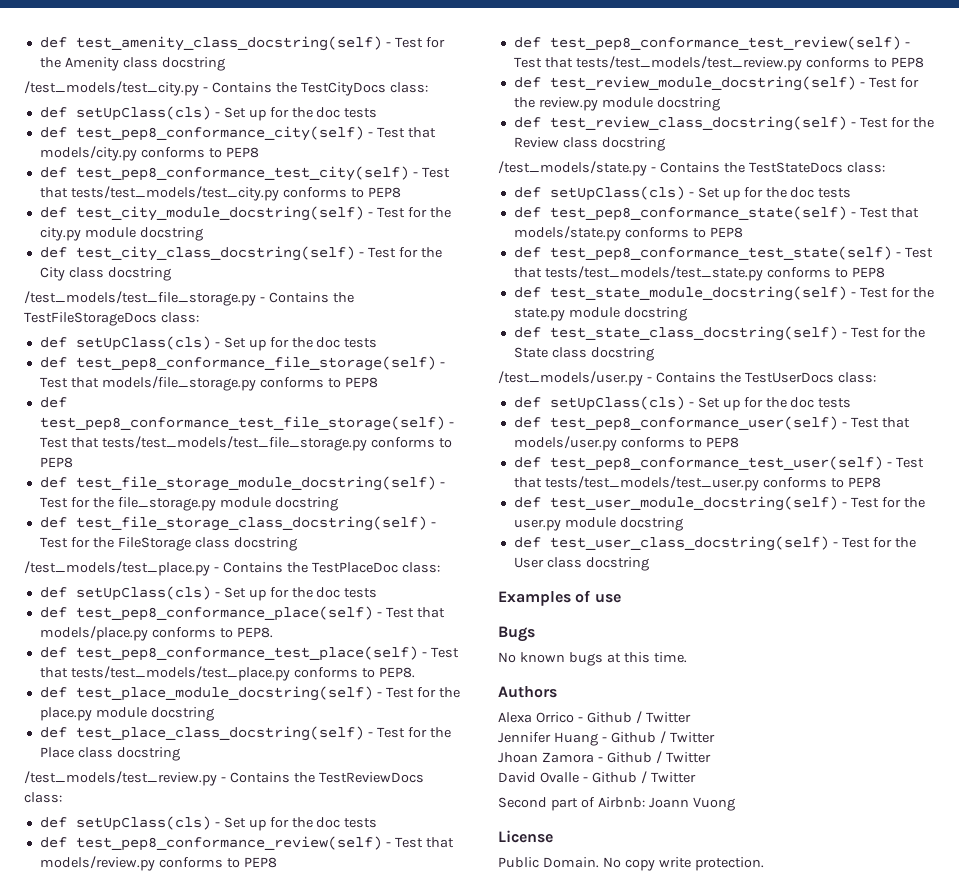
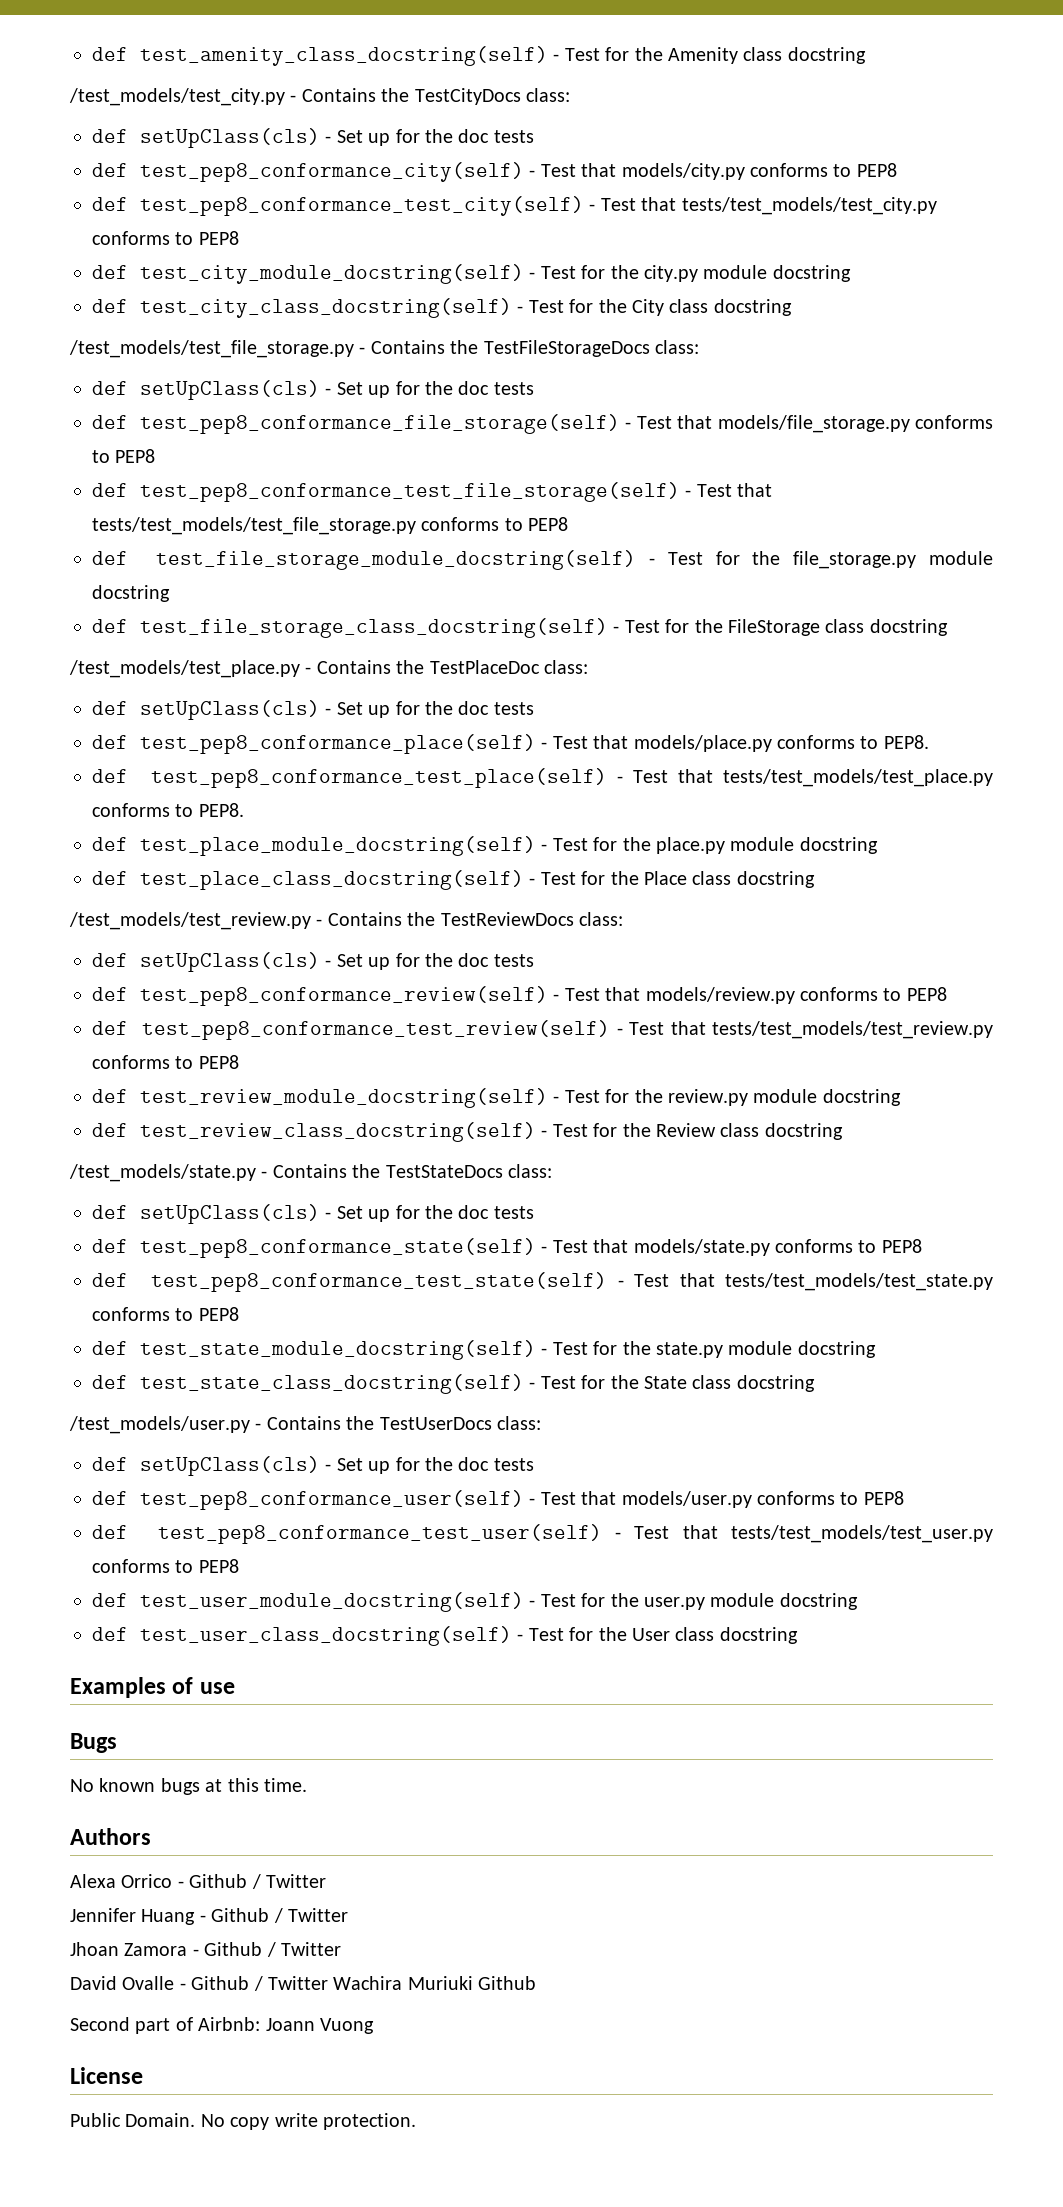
- David Ovalle - Github / Twitter
+ David Ovalle - Github / Twitter Wachira Muriuki Github

